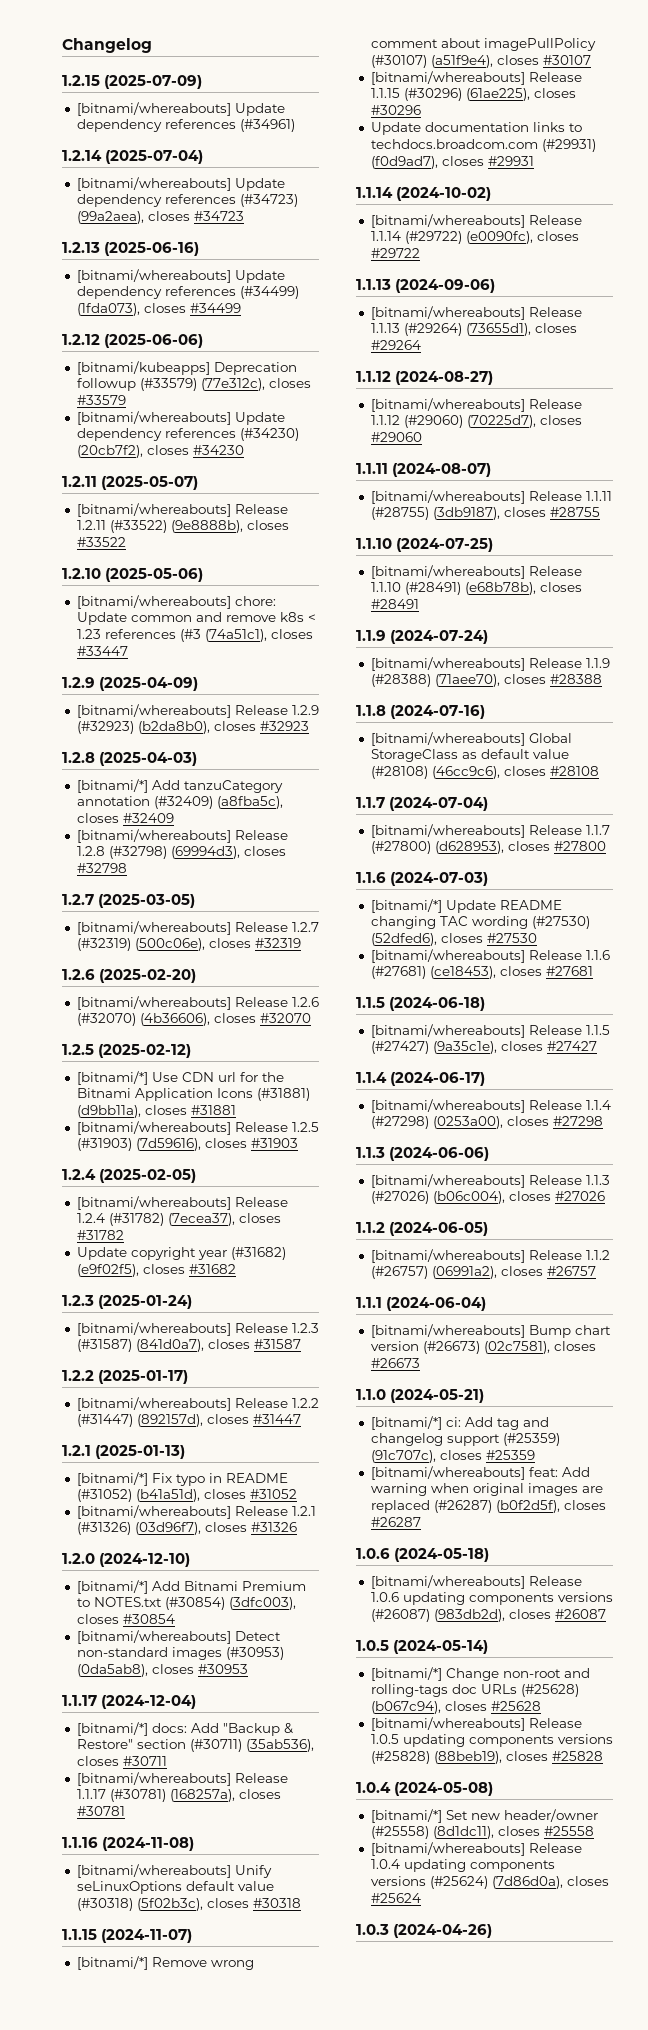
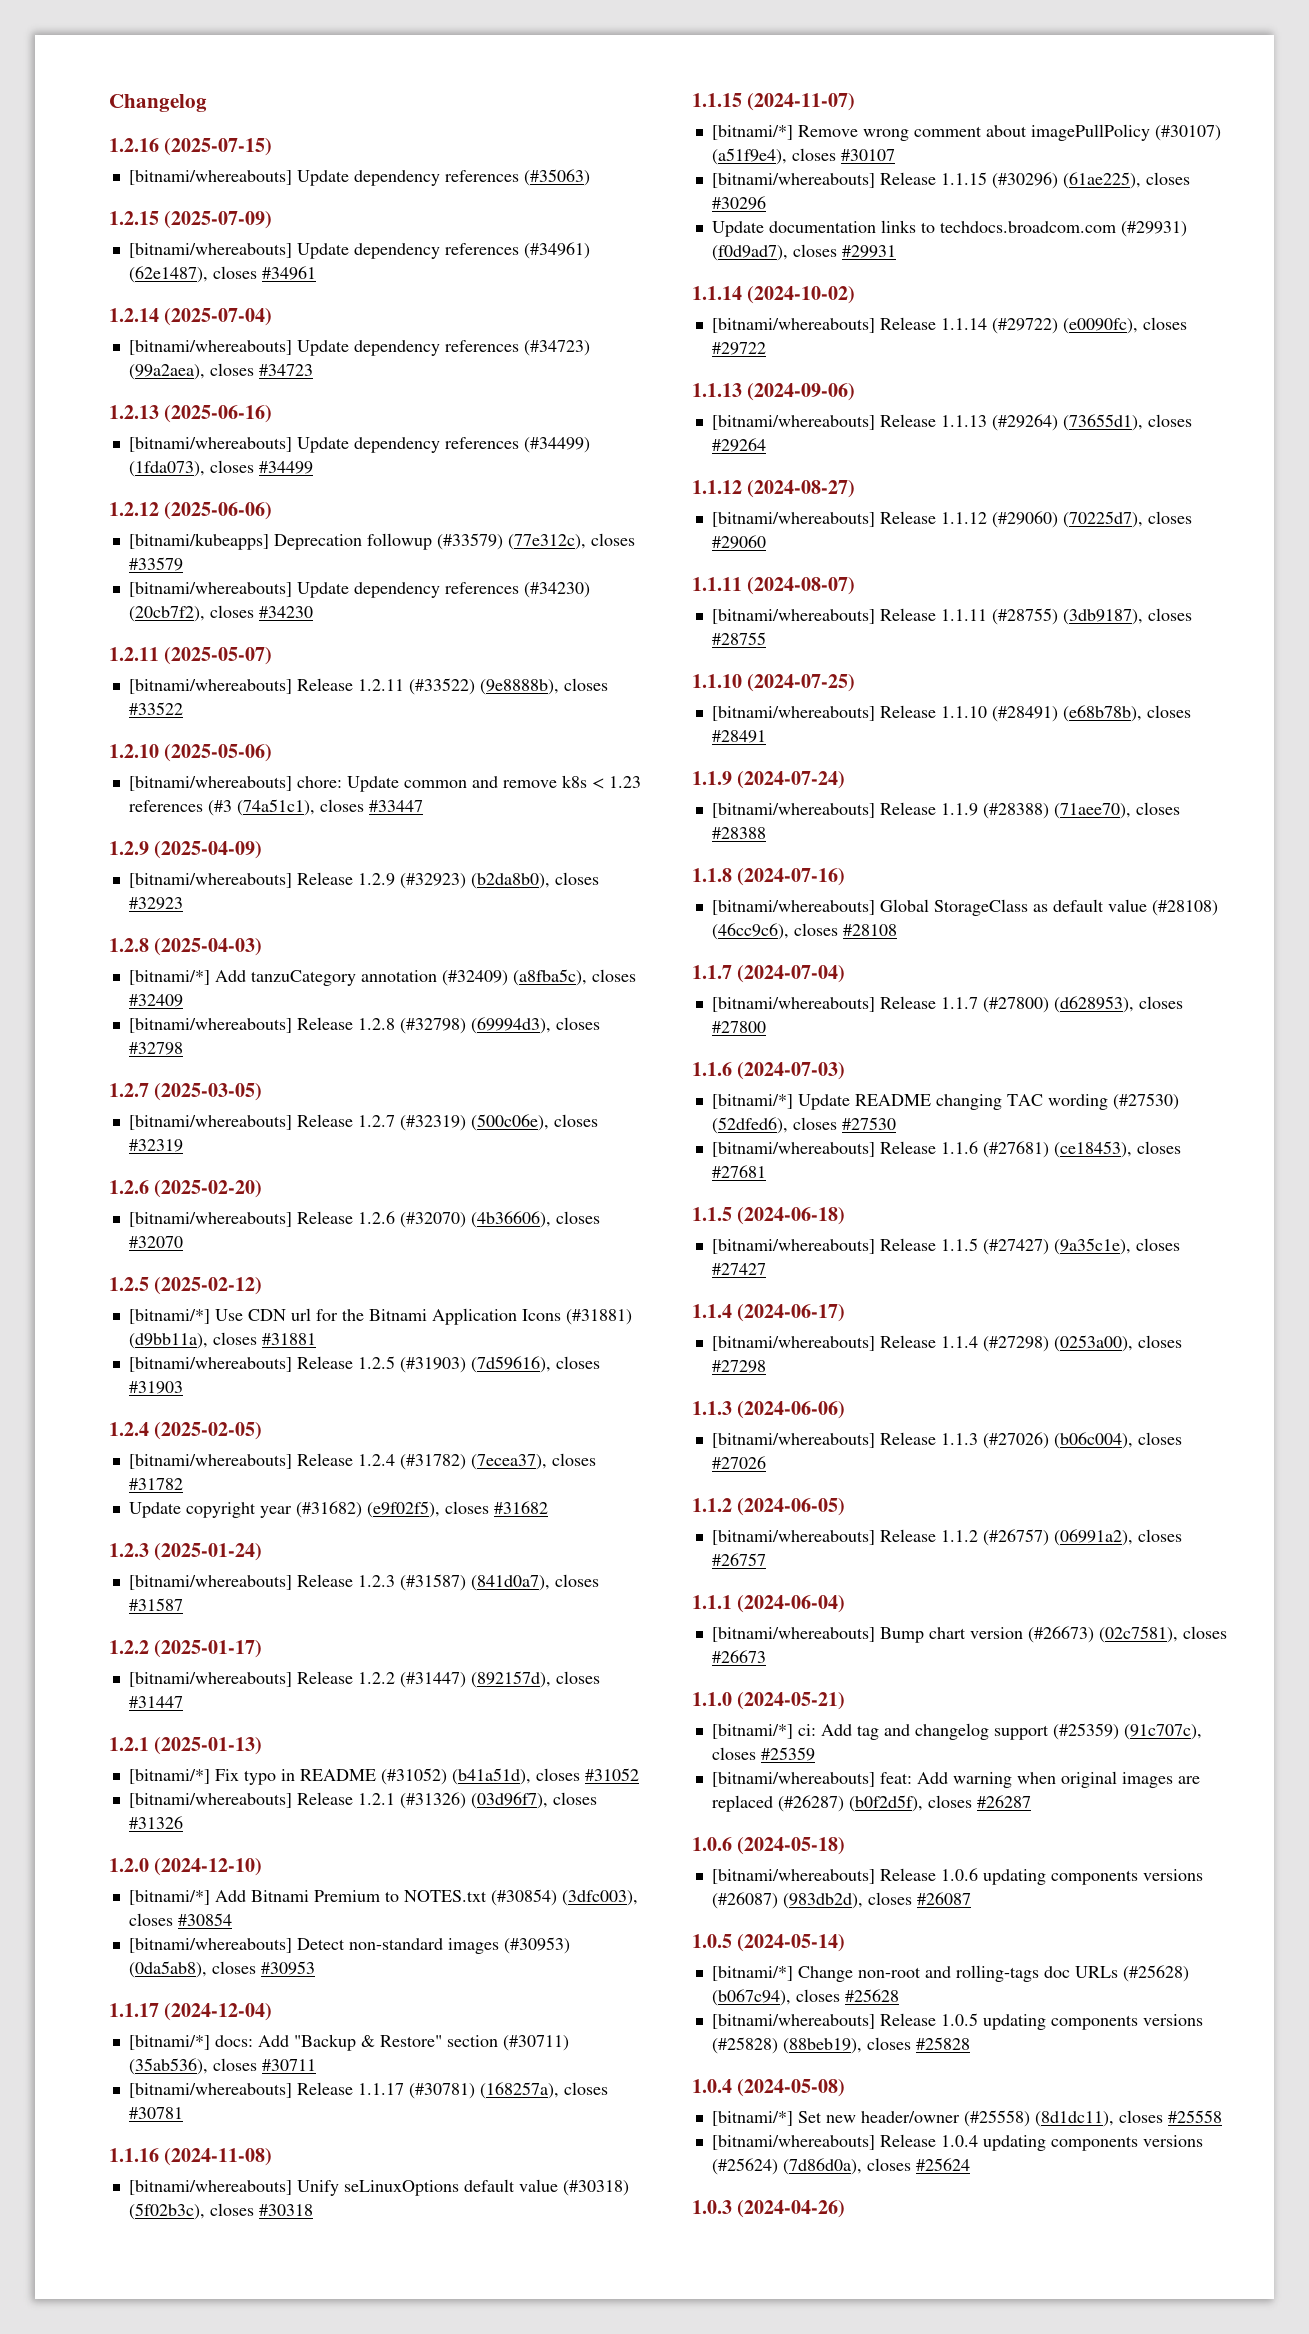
+ 1.2.16 (2025-07-15)
+ [bitnami/whereabouts] Update dependency references (#35063)
- [bitnami/whereabouts] Update dependency references (#34961)
+ [bitnami/whereabouts] Update dependency references (#34961) (62e1487), closes #34961

